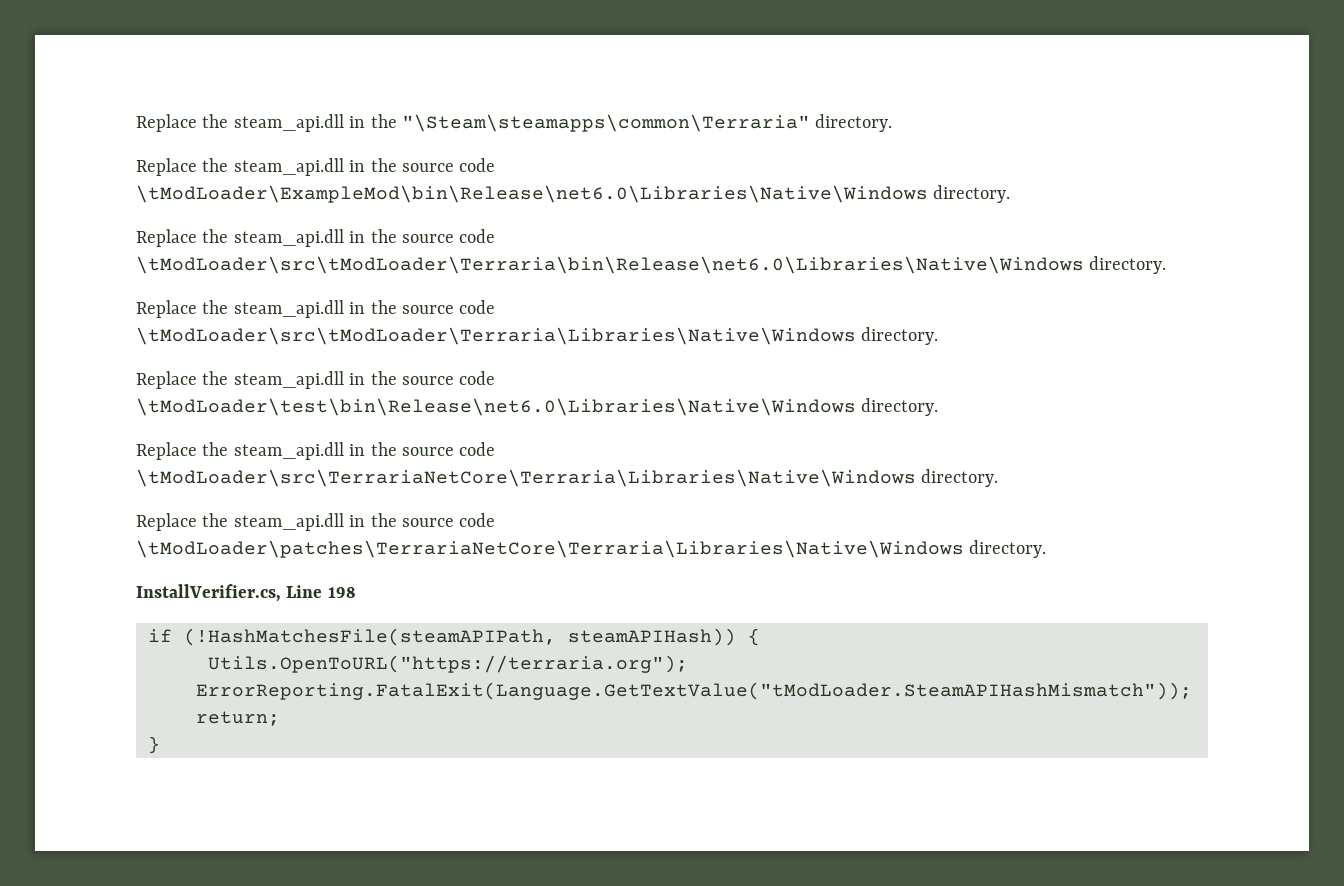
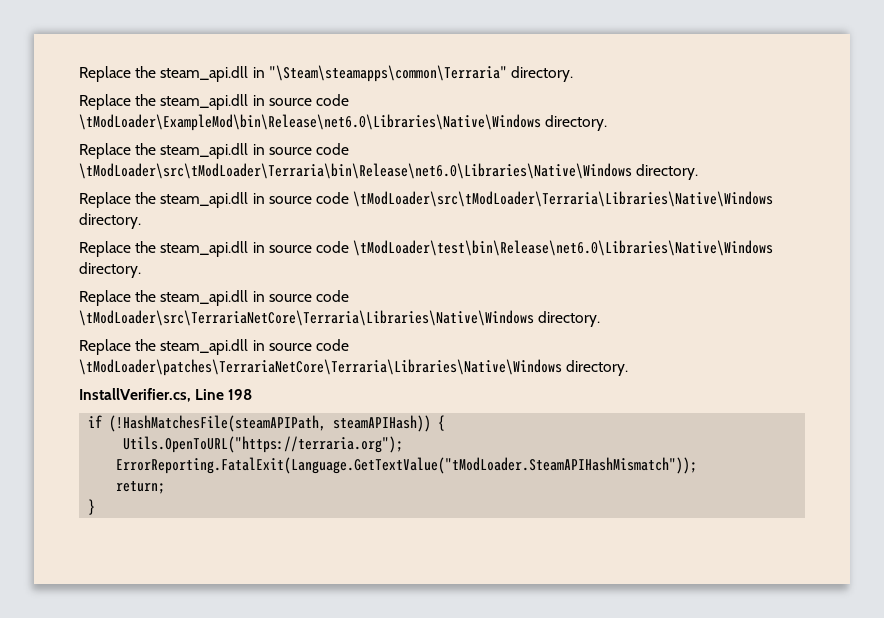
- Replace the steam_api.dll in the "\Steam\steamapps\common\Terraria" directory.
+ Replace the steam_api.dll in "\Steam\steamapps\common\Terraria" directory.
- Replace the steam_api.dll in the source code \tModLoader\ExampleMod\bin\Release\net6.0\Libraries\Native\Windows directory.
+ Replace the steam_api.dll in source code \tModLoader\ExampleMod\bin\Release\net6.0\Libraries\Native\Windows directory.
- Replace the steam_api.dll in the source code \tModLoader\src\tModLoader\Terraria\bin\Release\net6.0\Libraries\Native\Windows directory.
+ Replace the steam_api.dll in source code \tModLoader\src\tModLoader\Terraria\bin\Release\net6.0\Libraries\Native\Windows directory.
- Replace the steam_api.dll in the source code \tModLoader\src\tModLoader\Terraria\Libraries\Native\Windows directory.
+ Replace the steam_api.dll in source code \tModLoader\src\tModLoader\Terraria\Libraries\Native\Windows directory.
- Replace the steam_api.dll in the source code \tModLoader\test\bin\Release\net6.0\Libraries\Native\Windows directory.
+ Replace the steam_api.dll in source code \tModLoader\test\bin\Release\net6.0\Libraries\Native\Windows directory.
- Replace the steam_api.dll in the source code \tModLoader\src\TerrariaNetCore\Terraria\Libraries\Native\Windows directory.
+ Replace the steam_api.dll in source code \tModLoader\src\TerrariaNetCore\Terraria\Libraries\Native\Windows directory.
- Replace the steam_api.dll in the source code \tModLoader\patches\TerrariaNetCore\Terraria\Libraries\Native\Windows directory.
+ Replace the steam_api.dll in source code \tModLoader\patches\TerrariaNetCore\Terraria\Libraries\Native\Windows directory.

